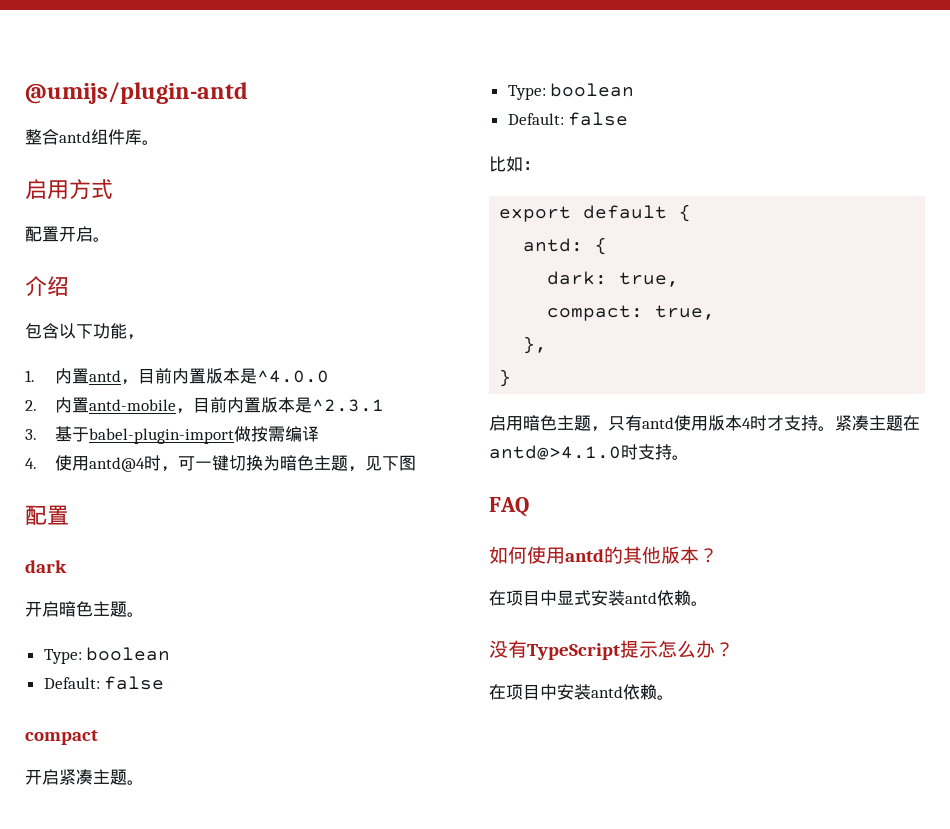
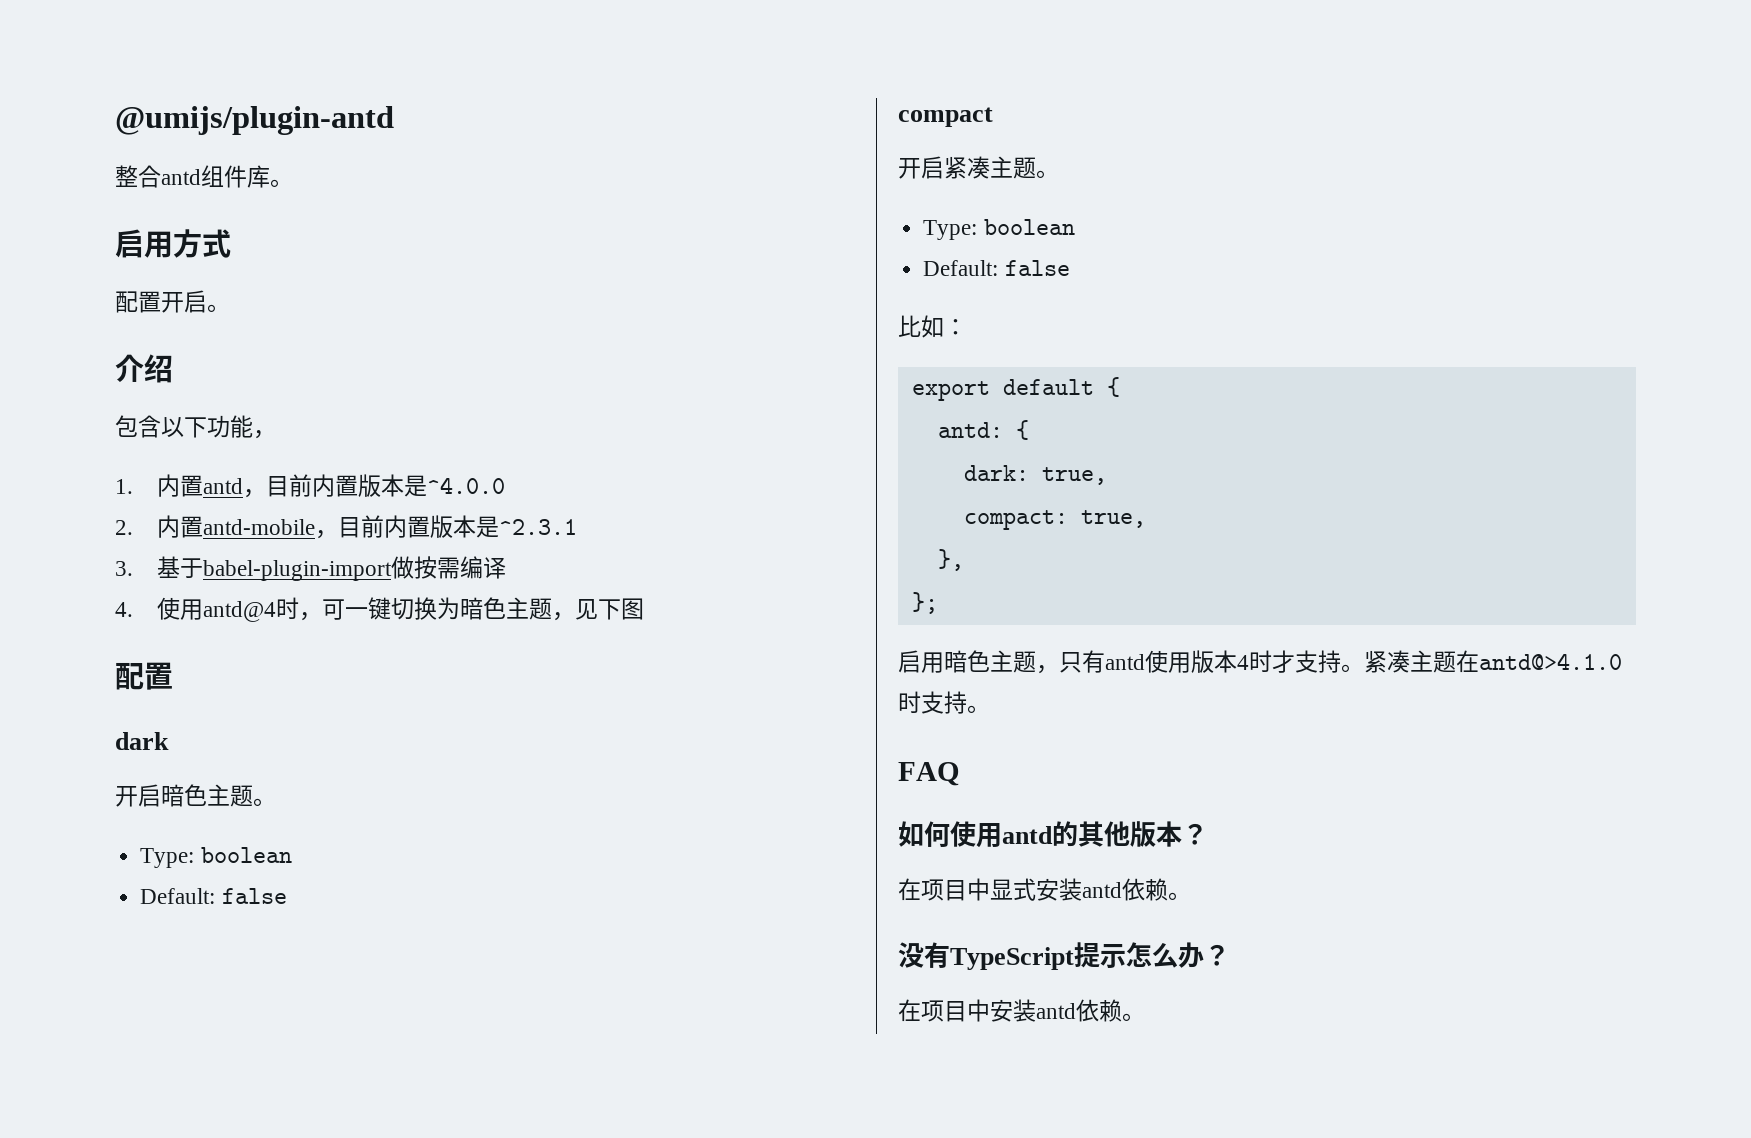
- }
+ };

